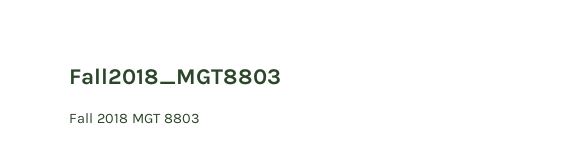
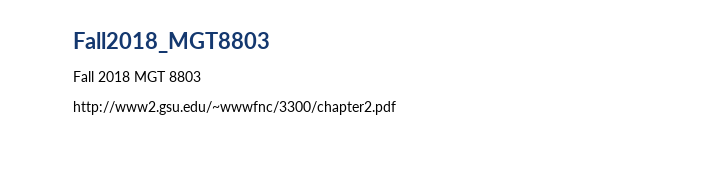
+ http://www2.gsu.edu/~wwwfnc/3300/chapter2.pdf

